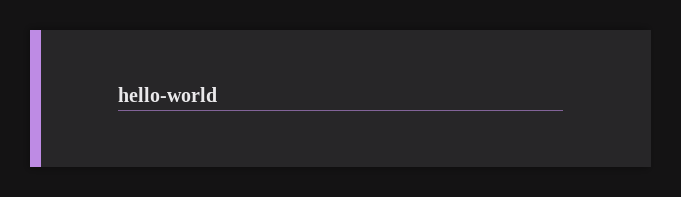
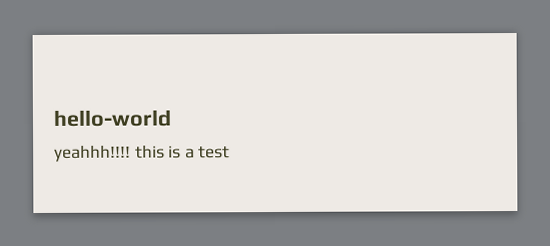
+ yeahhh!!!! this is a test

